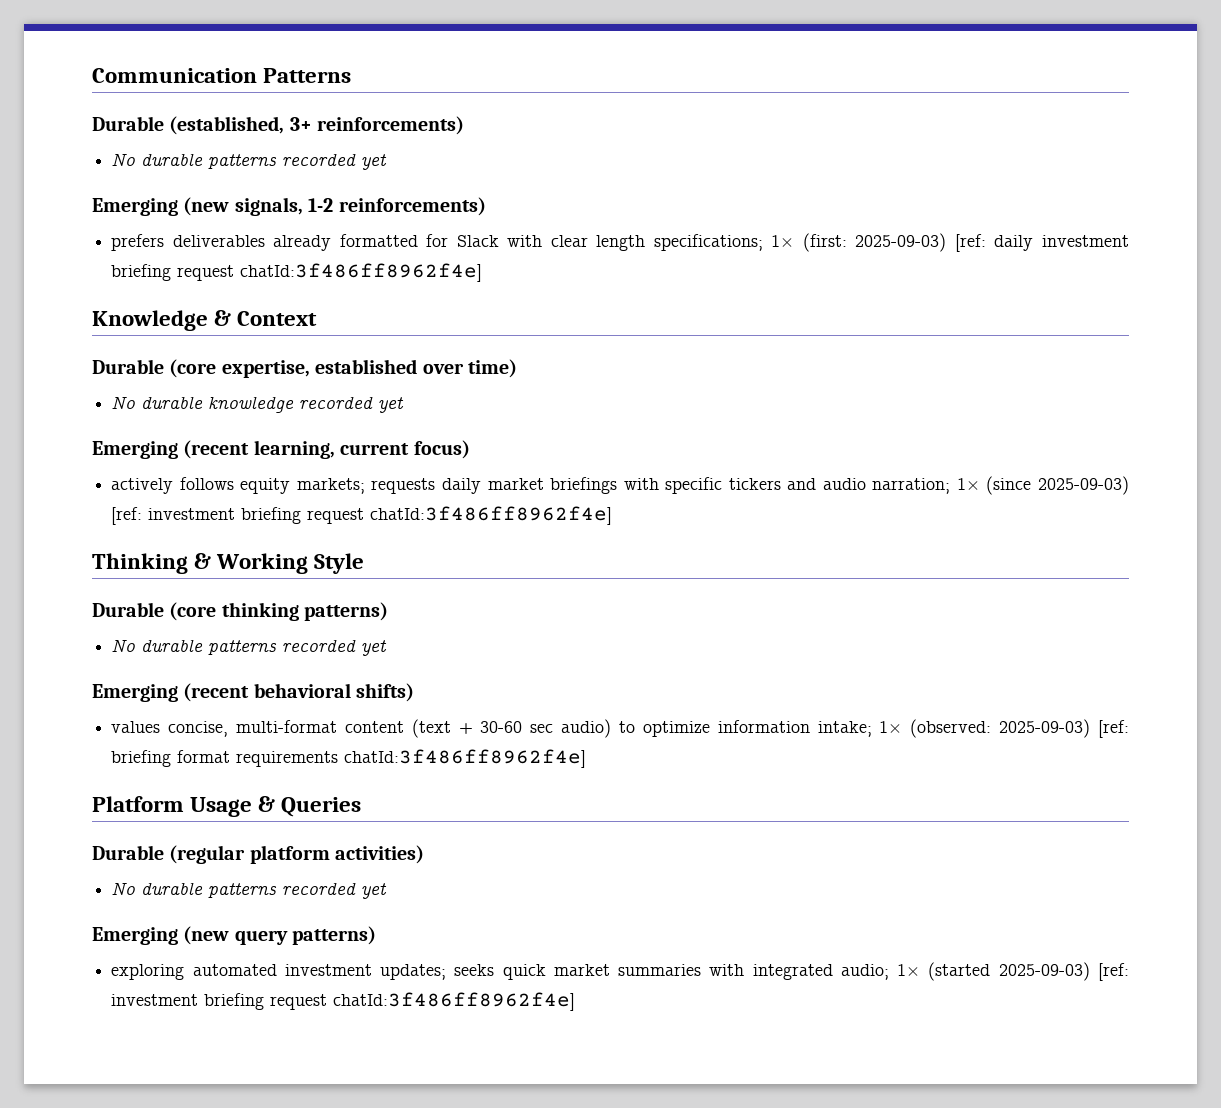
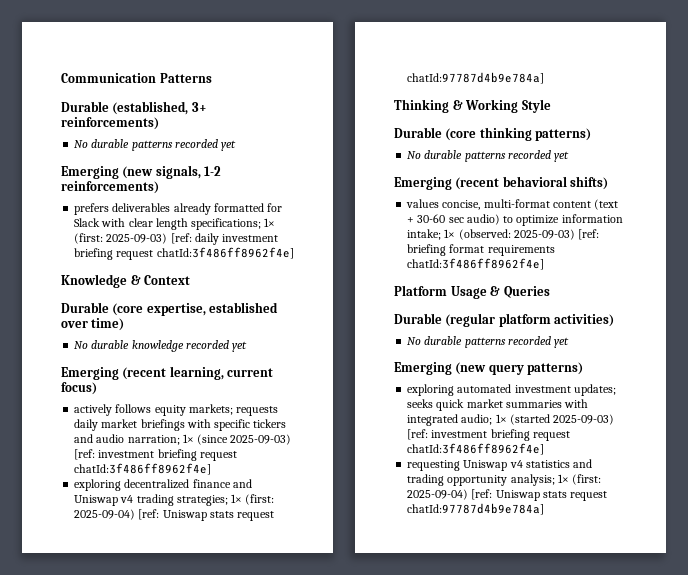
+ exploring decentralized finance and Uniswap v4 trading strategies; 1× (first: 2025-09-04) [ref: Uniswap stats request chatId:97787d4b9e784a]
+ requesting Uniswap v4 statistics and trading opportunity analysis; 1× (first: 2025-09-04) [ref: Uniswap stats request chatId:97787d4b9e784a]

